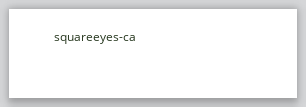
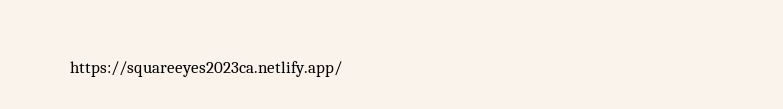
- squareeyes-ca
+ https://squareeyes2023ca.netlify.app/

